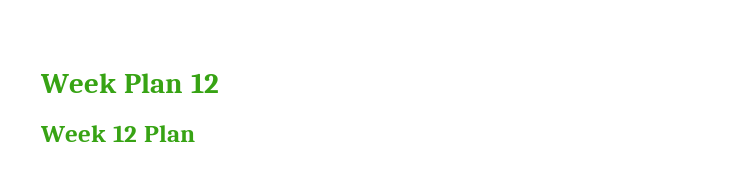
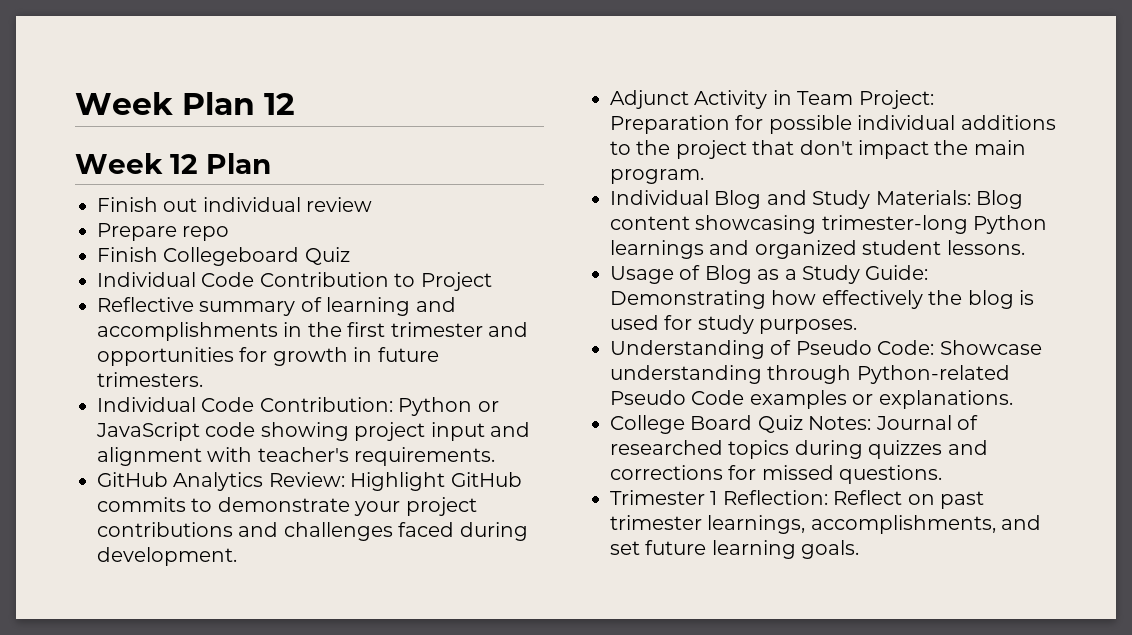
+ Finish out individual review
+ Prepare repo
+ Finish Collegeboard Quiz
+ Individual Code Contribution to Project
+ Reflective summary of learning and accomplishments in the first trimester and opportunities for growth in future trimesters.
+ Individual Code Contribution: Python or JavaScript code showing project input and alignment with teacher's requirements.
+ GitHub Analytics Review: Highlight GitHub commits to demonstrate your project contributions and challenges faced during development.
+ Adjunct Activity in Team Project: Preparation for possible individual additions to the project that don't impact the main program.
+ Individual Blog and Study Materials: Blog content showcasing trimester-long Python learnings and organized student lessons.
+ Usage of Blog as a Study Guide: Demonstrating how effectively the blog is used for study purposes.
+ Understanding of Pseudo Code: Showcase understanding through Python-related Pseudo Code examples or explanations.
+ College Board Quiz Notes: Journal of researched topics during quizzes and corrections for missed questions.
+ Trimester 1 Reflection: Reflect on past trimester learnings, accomplishments, and set future learning goals.

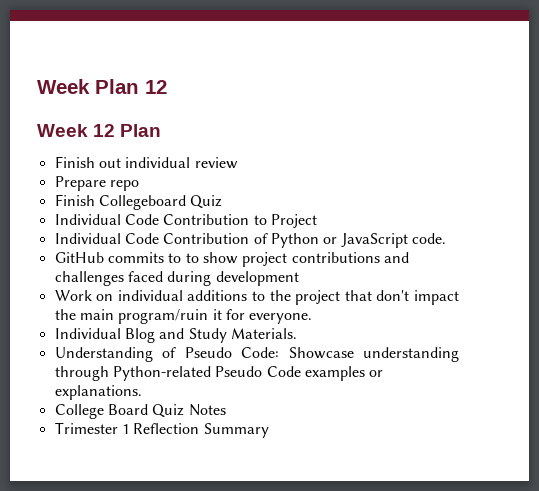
- Reflective summary of learning and accomplishments in the first trimester and opportunities for growth in future trimesters.
- Individual Code Contribution: Python or JavaScript code showing project input and alignment with teacher's requirements.
- GitHub Analytics Review: Highlight GitHub commits to demonstrate your project contributions and challenges faced during development.
- Adjunct Activity in Team Project: Preparation for possible individual additions to the project that don't impact the main program.
+ Individual Code Contribution of Python or JavaScript code.
+ GitHub commits to to show project contributions and challenges faced during development
+ Work on individual additions to the project that don't impact the main program/ruin it for everyone.
- Individual Blog and Study Materials: Blog content showcasing trimester-long Python learnings and organized student lessons.
- Usage of Blog as a Study Guide: Demonstrating how effectively the blog is used for study purposes.
+ Individual Blog and Study Materials.
- College Board Quiz Notes: Journal of researched topics during quizzes and corrections for missed questions.
- Trimester 1 Reflection: Reflect on past trimester learnings, accomplishments, and set future learning goals.
+ College Board Quiz Notes
+ Trimester 1 Reflection Summary

